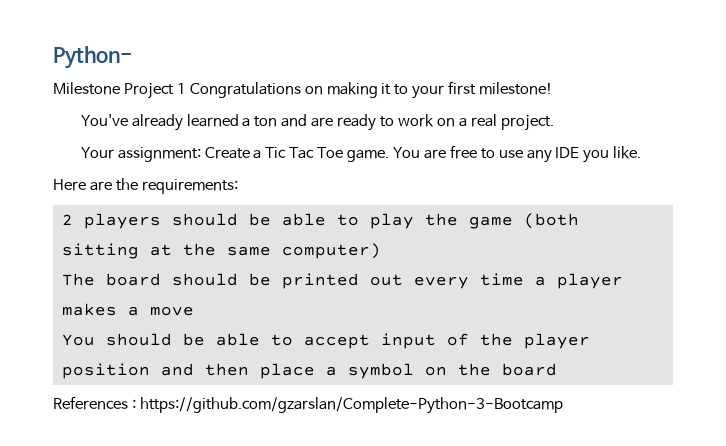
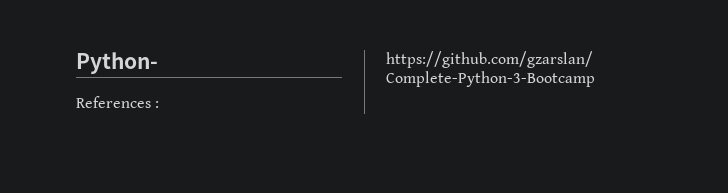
- Milestone Project 1 Congratulations on making it to your first milestone!
- You've already learned a ton and are ready to work on a real project.
- Your assignment: Create a Tic Tac Toe game. You are free to use any IDE you like.
- Here are the requirements:
- 2 players should be able to play the game (both sitting at the same computer)
- The board should be printed out every time a player makes a move
- You should be able to accept input of the player position and then place a symbol on the board

